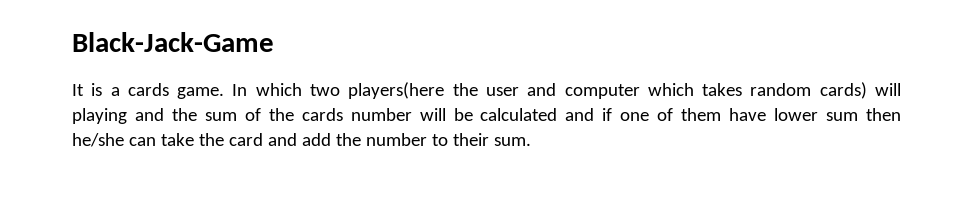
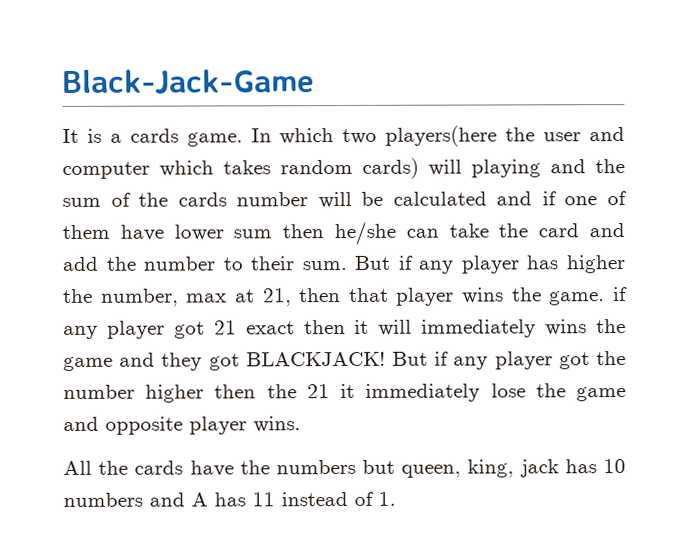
+ But if any player has higher the number, max at 21, then that player wins the game. if any player got 21 exact then it will immediately wins the game and they got BLACKJACK! But if any player got the number higher then the 21 it immediately lose the game and opposite player wins.
+ All the cards have the numbers but queen, king, jack has 10 numbers and A has 11 instead of 1.

